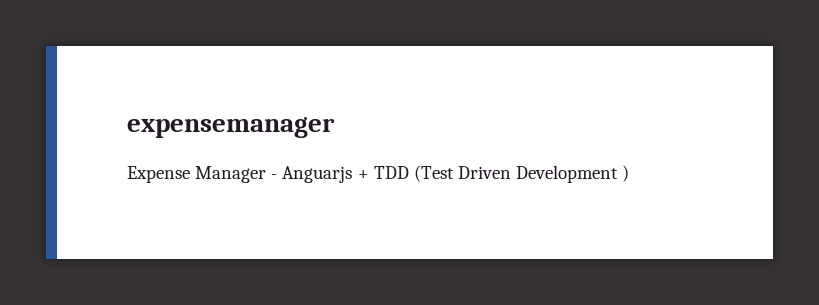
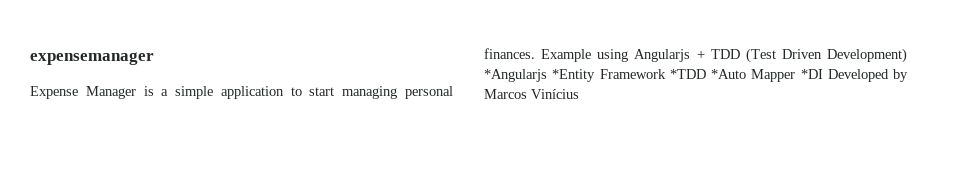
- Expense Manager - Anguarjs + TDD (Test Driven Development )
+ Expense Manager is a simple application to start managing personal finances. Example using Angularjs + TDD (Test Driven Development) *Angularjs *Entity Framework *TDD *Auto Mapper *DI Developed by Marcos Vinícius

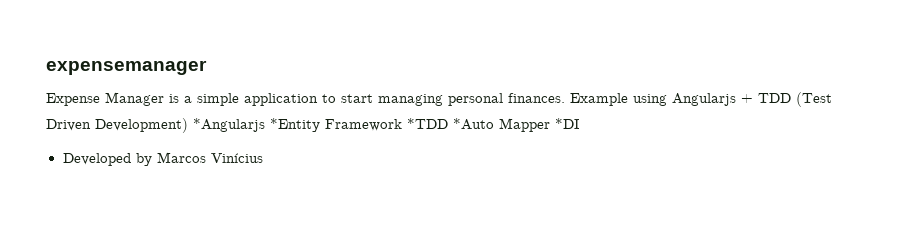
- Example using Angularjs + TDD (Test Driven Development) *Angularjs *Entity Framework *TDD *Auto Mapper *DI Developed by Marcos Vinícius
+ Example using Angularjs + TDD (Test Driven Development) *Angularjs *Entity Framework *TDD *Auto Mapper *DI
+ Developed by Marcos Vinícius

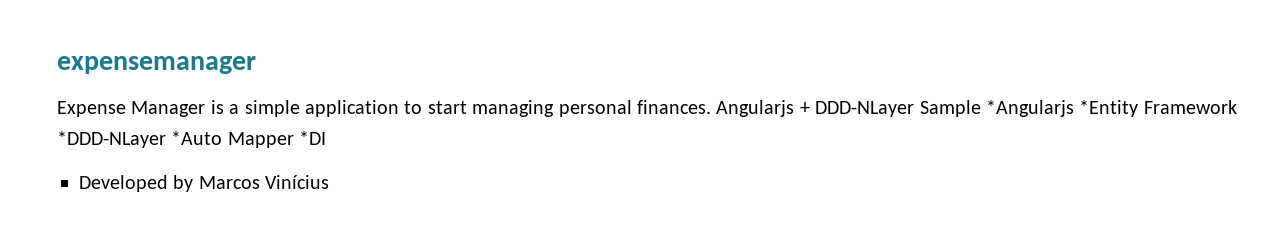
- Example using Angularjs + TDD (Test Driven Development) *Angularjs *Entity Framework *TDD *Auto Mapper *DI
+ Angularjs + DDD-NLayer Sample *Angularjs *Entity Framework *DDD-NLayer *Auto Mapper *DI

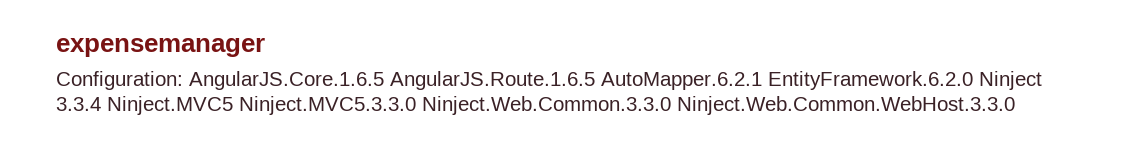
- Expense Manager is a simple application to start managing personal finances. Angularjs + DDD-NLayer Sample *Angularjs *Entity Framework *DDD-NLayer *Auto Mapper *DI
- Developed by Marcos Vinícius
+ Configuration: AngularJS.Core.1.6.5 AngularJS.Route.1.6.5 AutoMapper.6.2.1 EntityFramework.6.2.0 Ninject 3.3.4 Ninject.MVC5 Ninject.MVC5.3.3.0 Ninject.Web.Common.3.3.0 Ninject.Web.Common.WebHost.3.3.0

